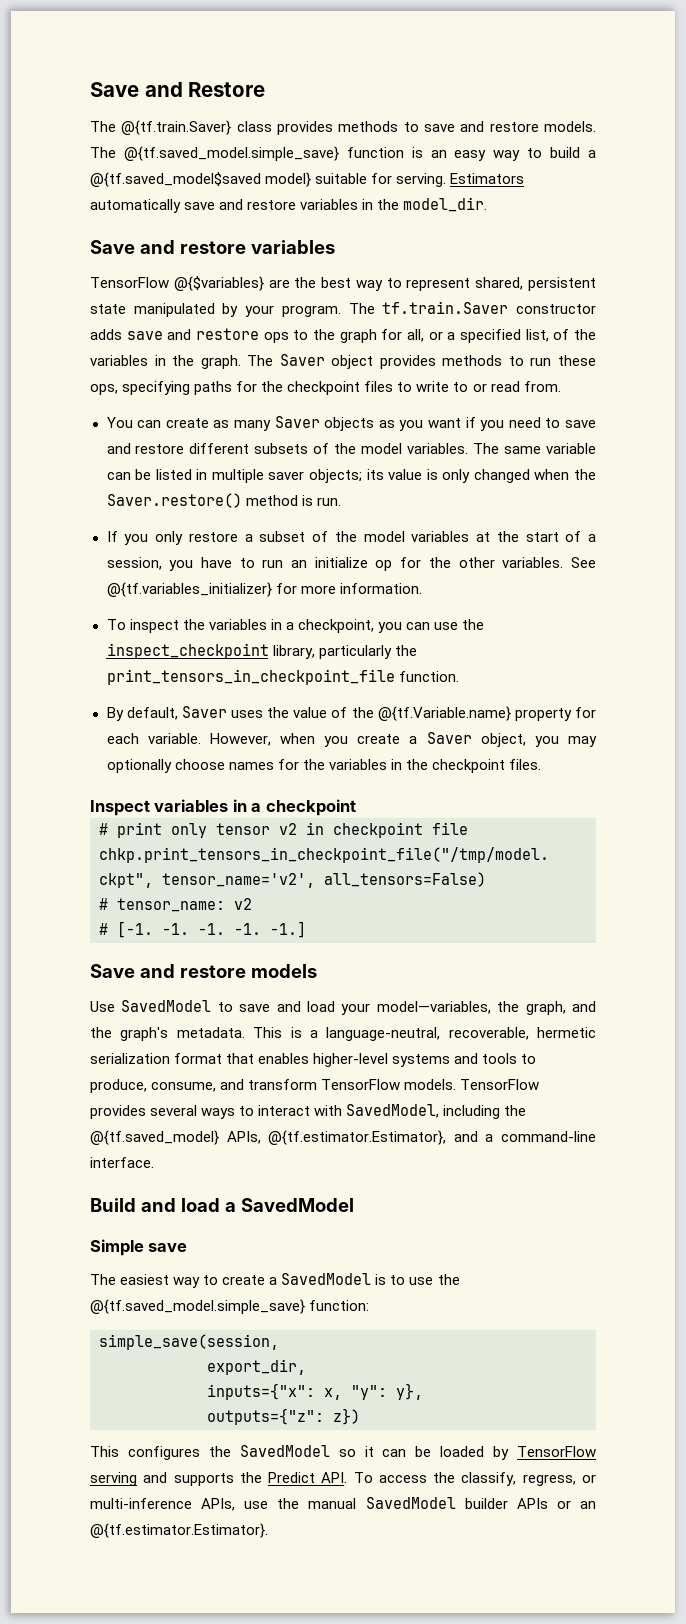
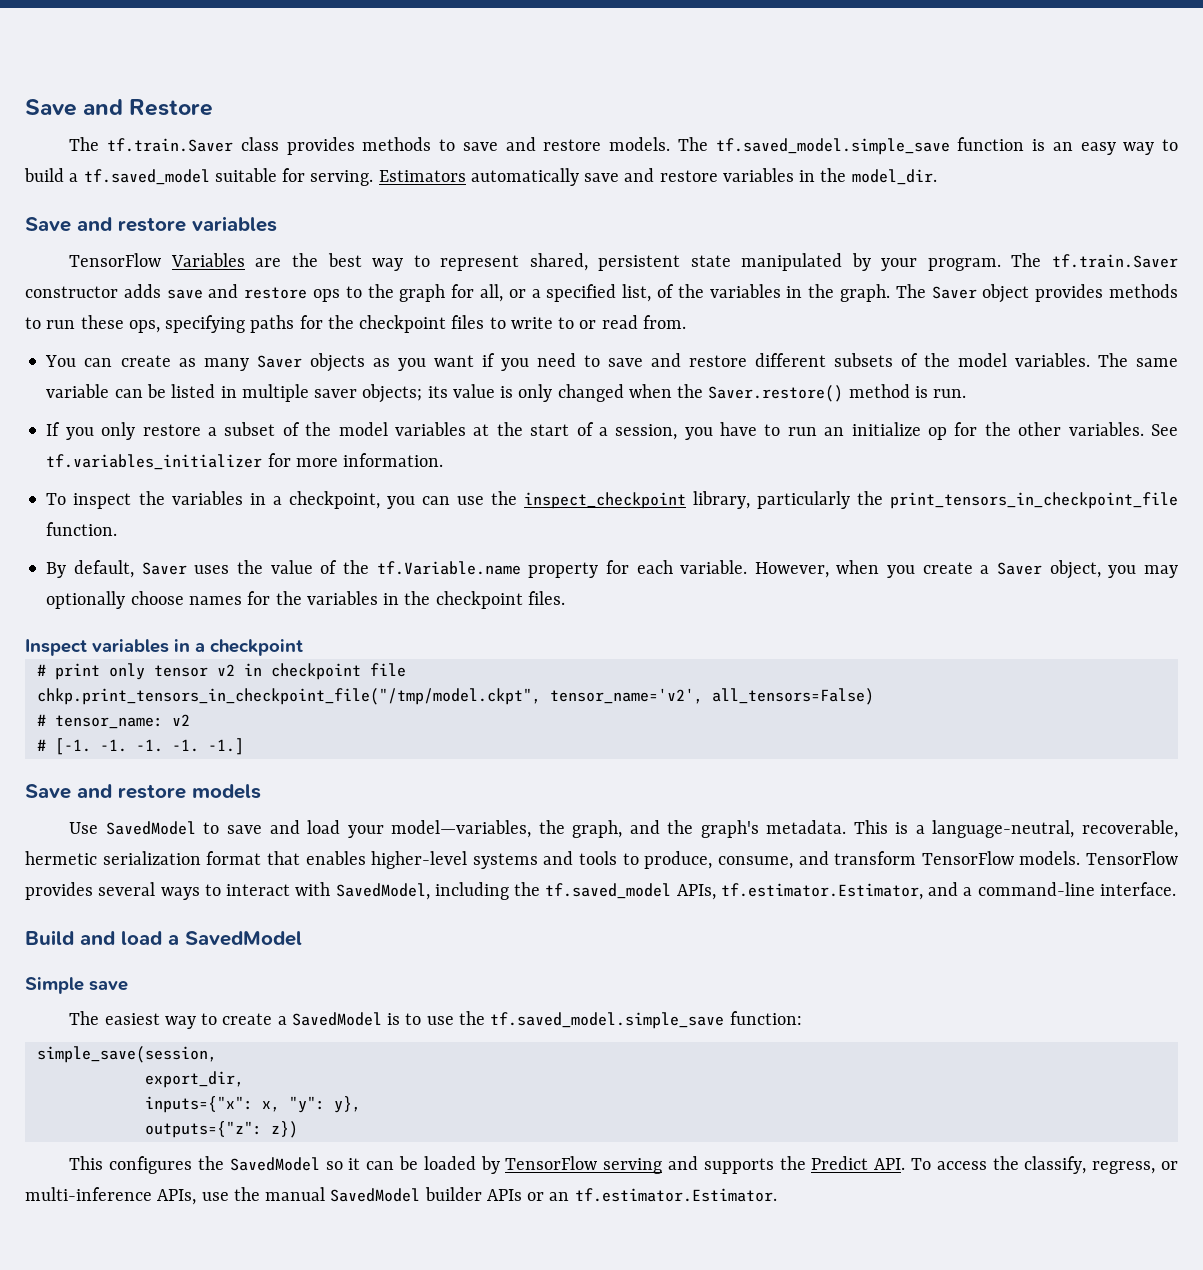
- The @{tf.train.Saver} class provides methods to save and restore models.
+ The tf.train.Saver class provides methods to save and restore models.
- The @{tf.saved_model.simple_save} function is an easy way to build a @{tf.saved_model$saved model} suitable for serving.
+ The tf.saved_model.simple_save function is an easy way to build a tf.saved_model suitable for serving.
- TensorFlow @{$variables} are the best way to represent shared, persistent state manipulated by your program.
+ TensorFlow Variables are the best way to represent shared, persistent state manipulated by your program.
- See @{tf.variables_initializer} for more information.
+ See tf.variables_initializer for more information.
- By default, Saver uses the value of the @{tf.Variable.name} property for each variable.
+ By default, Saver uses the value of the tf.Variable.name property for each variable.
- TensorFlow provides several ways to interact with SavedModel, including the @{tf.saved_model} APIs, @{tf.estimator.Estimator}, and a command-line interface.
+ TensorFlow provides several ways to interact with SavedModel, including the tf.saved_model APIs, tf.estimator.Estimator, and a command-line interface.
- The easiest way to create a SavedModel is to use the @{tf.saved_model.simple_save} function:
+ The easiest way to create a SavedModel is to use the tf.saved_model.simple_save function:
- This configures the SavedModel so it can be loaded by TensorFlow serving and supports the Predict API. To access the classify, regress, or multi-inference APIs, use the manual SavedModel builder APIs or an @{tf.estimator.Estimator}.
+ This configures the SavedModel so it can be loaded by TensorFlow serving and supports the Predict API. To access the classify, regress, or multi-inference APIs, use the manual SavedModel builder APIs or an tf.estimator.Estimator.

